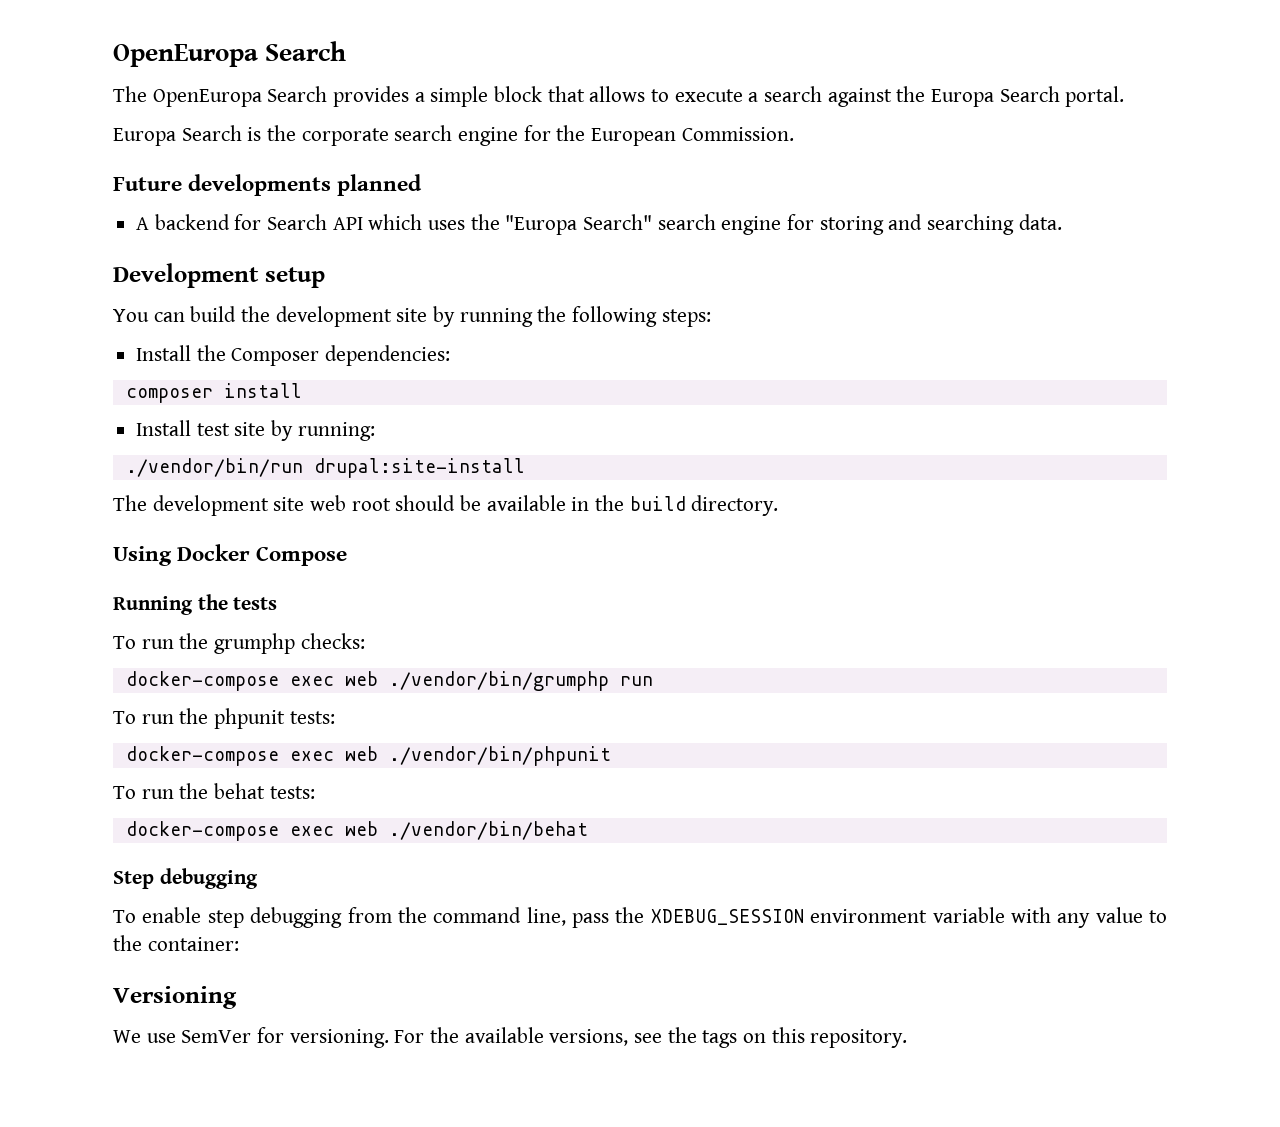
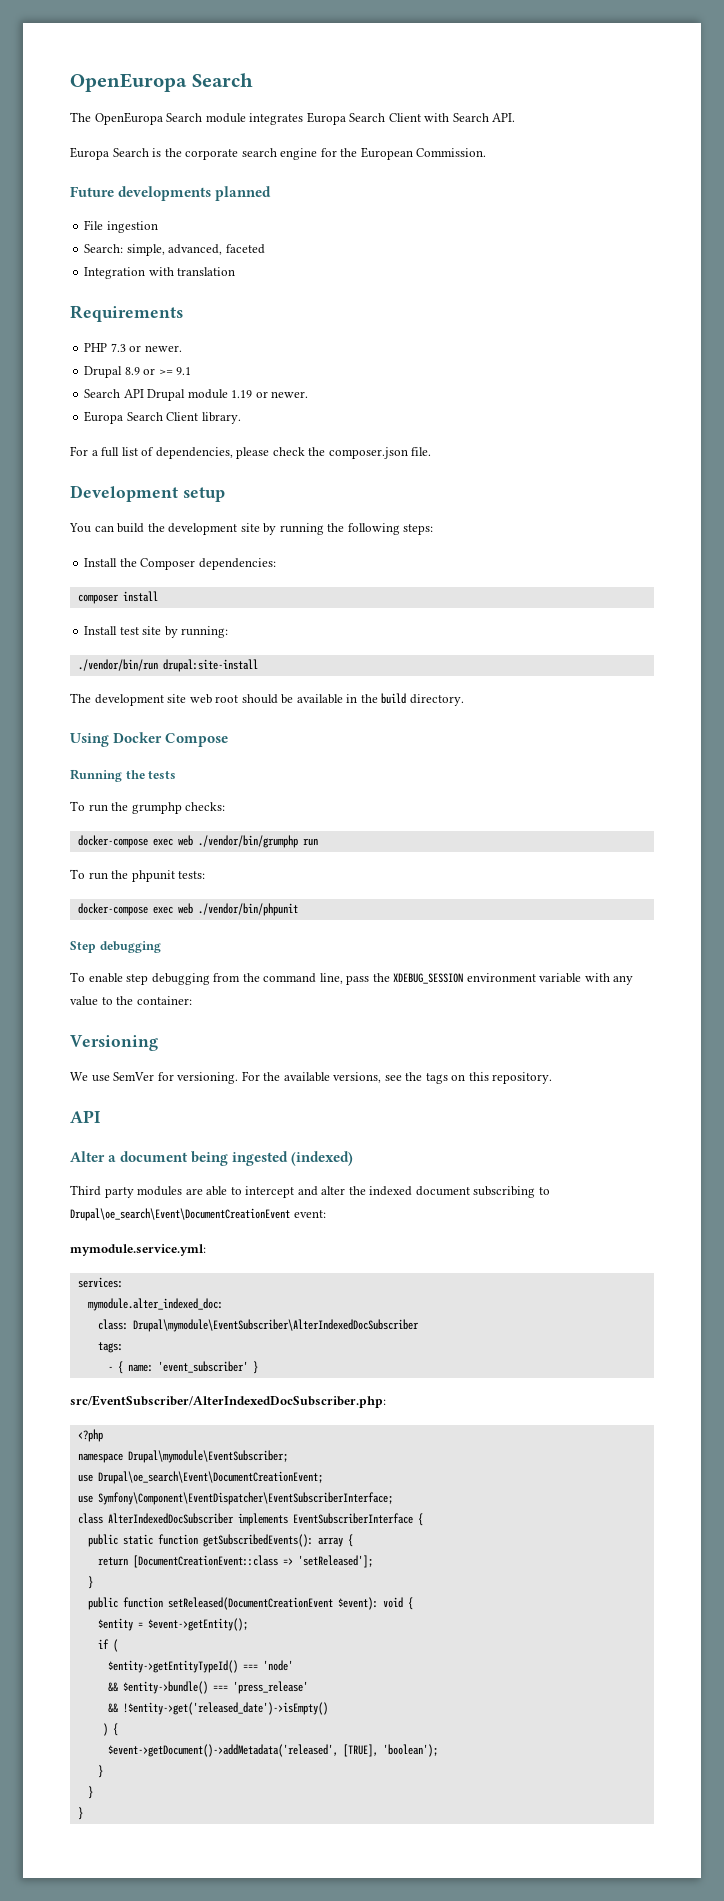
- The OpenEuropa Search provides a simple block that allows to execute a search against the Europa Search portal.
+ The OpenEuropa Search module integrates Europa Search Client with Search API.
- A backend for Search API which uses the "Europa Search" search engine for storing and searching data.
+ File ingestion
+ Search: simple, advanced, faceted
+ Integration with translation
+ Requirements
+ PHP 7.3 or newer.
+ Drupal 8.9 or >= 9.1
+ Search API Drupal module 1.19 or newer.
+ Europa Search Client library.
+ For a full list of dependencies, please check the composer.json file.
- To run the behat tests:
- docker-compose exec web ./vendor/bin/behat
  For the available versions, see the tags on this repository.
+ API
+ Alter a document being ingested (indexed)
+ Third party modules are able to intercept and alter the indexed document subscribing to Drupal\oe_search\Event\DocumentCreationEvent event:
+ mymodule.service.yml:
+ services:
+ mymodule.alter_indexed_doc:
+ class: Drupal\mymodule\EventSubscriber\AlterIndexedDocSubscriber
+ tags:
+ - { name: 'event_subscriber' }
+ src/EventSubscriber/AlterIndexedDocSubscriber.php:
+ <?php
+ namespace Drupal\mymodule\EventSubscriber;
+ use Drupal\oe_search\Event\DocumentCreationEvent;
+ use Symfony\Component\EventDispatcher\EventSubscriberInterface;
+ class AlterIndexedDocSubscriber implements EventSubscriberInterface {
+ public static function getSubscribedEvents(): array {
+ return [DocumentCreationEvent::class => 'setReleased'];
+ }
+ public function setReleased(DocumentCreationEvent $event): void {
+ $entity = $event->getEntity();
+ if (
+ $entity->getEntityTypeId() === 'node'
+ && $entity->bundle() === 'press_release'
+ && !$entity->get('released_date')->isEmpty()
+ ) {
+ $event->getDocument()->addMetadata('released', [TRUE], 'boolean');
+ }
+ }
+ }

